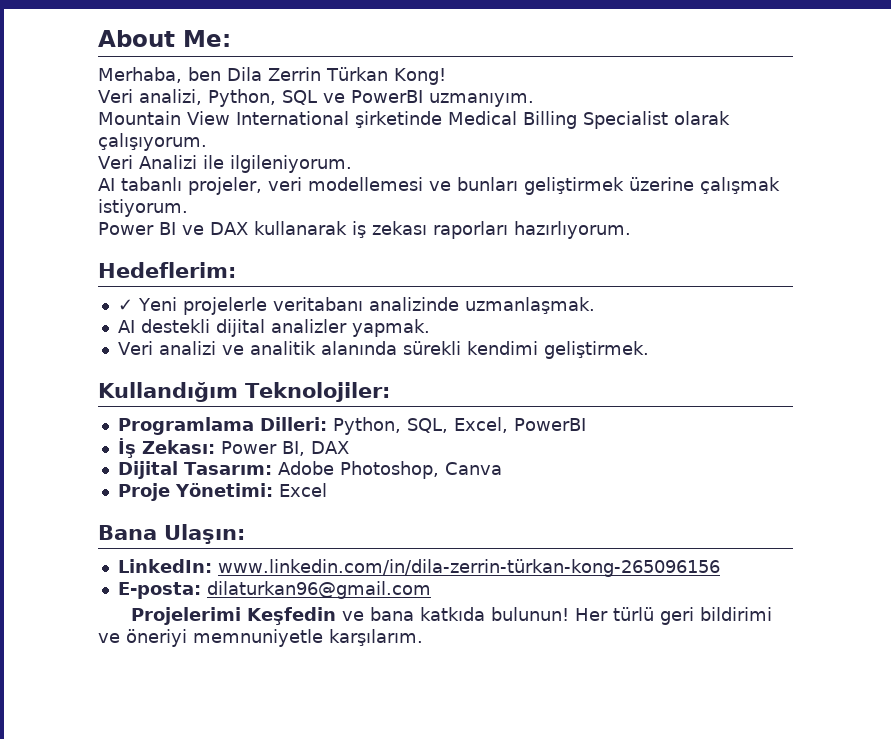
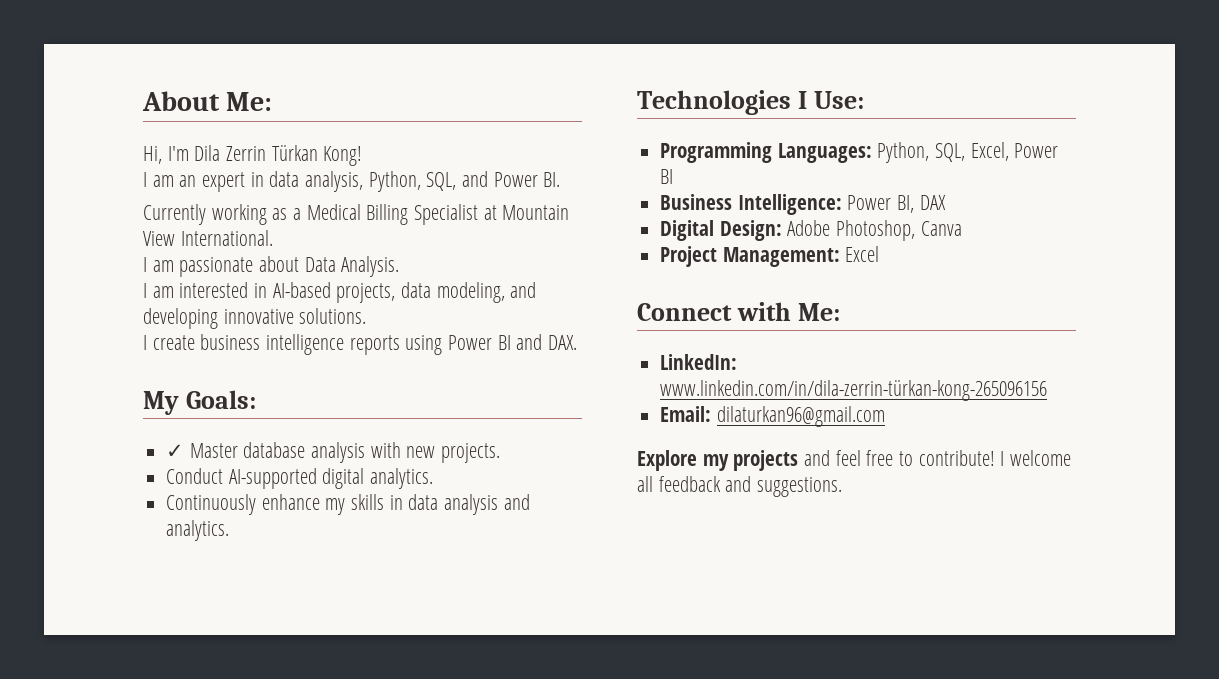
- Merhaba, ben Dila Zerrin Türkan Kong!
+ Hi, I'm Dila Zerrin Türkan Kong!
- Veri analizi, Python, SQL ve PowerBI uzmanıyım.
- Mountain View International şirketinde Medical Billing Specialist olarak çalışıyorum.
- Veri Analizi ile ilgileniyorum.
- AI tabanlı projeler, veri modellemesi ve bunları geliştirmek üzerine çalışmak istiyorum.
- Power BI ve DAX kullanarak iş zekası raporları hazırlıyorum.
- Hedeflerim:
- ✓ Yeni projelerle veritabanı analizinde uzmanlaşmak.
- AI destekli dijital analizler yapmak.
- Veri analizi ve analitik alanında sürekli kendimi geliştirmek.
- Kullandığım Teknolojiler:
- Programlama Dilleri: Python, SQL, Excel, PowerBI
- İş Zekası: Power BI, DAX
+ I am an expert in data analysis, Python, SQL, and Power BI.
+ Currently working as a Medical Billing Specialist at Mountain View International.
+ I am passionate about Data Analysis.
+ I am interested in AI-based projects, data modeling, and developing innovative solutions.
+ I create business intelligence reports using Power BI and DAX.
+ My Goals:
+ ✓ Master database analysis with new projects.
+ Conduct AI-supported digital analytics.
+ Continuously enhance my skills in data analysis and analytics.
+ Technologies I Use:
+ Programming Languages: Python, SQL, Excel, Power BI
+ Business Intelligence: Power BI, DAX
- Dijital Tasarım: Adobe Photoshop, Canva
+ Digital Design: Adobe Photoshop, Canva
- Proje Yönetimi: Excel
+ Project Management: Excel
- Bana Ulaşın:
+ Connect with Me:
- E-posta: dilaturkan96@gmail.com
+ Email: dilaturkan96@gmail.com
- Projelerimi Keşfedin ve bana katkıda bulunun! Her türlü geri bildirimi ve öneriyi memnuniyetle karşılarım.
+ Explore my projects and feel free to contribute! I welcome all feedback and suggestions.

